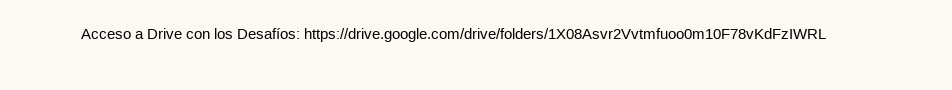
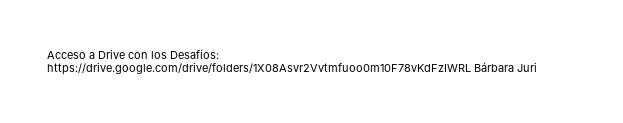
- Acceso a Drive con los Desafíos: https://drive.google.com/drive/folders/1X08Asvr2Vvtmfuoo0m10F78vKdFzIWRL
+ Acceso a Drive con los Desafíos: https://drive.google.com/drive/folders/1X08Asvr2Vvtmfuoo0m10F78vKdFzIWRL Bárbara Juri

